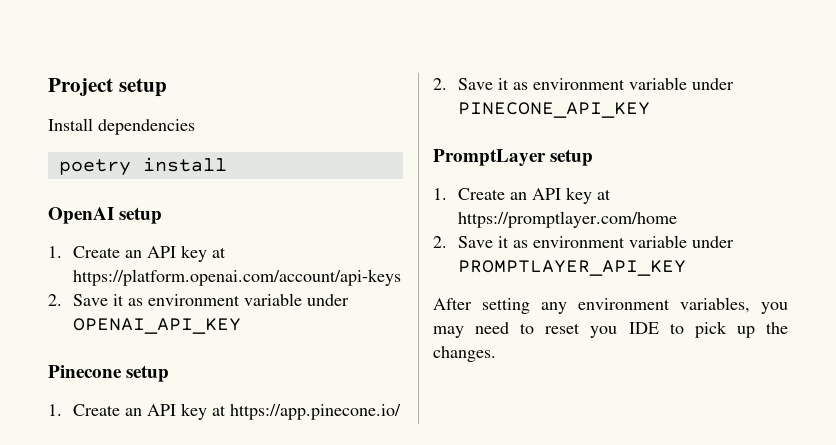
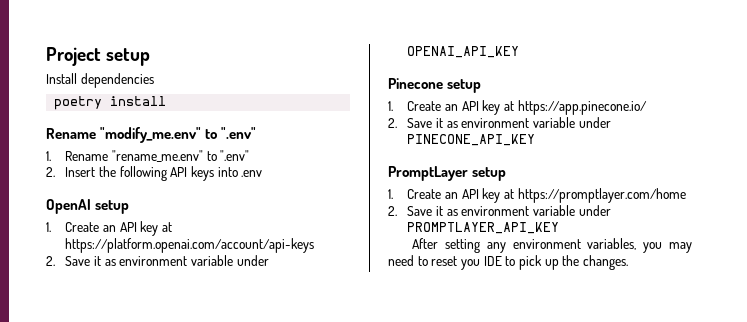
+ Rename "modify_me.env" to ".env"
+ 1. Rename "rename_me.env" to ".env"
+ 2. Insert the following API keys into .env

